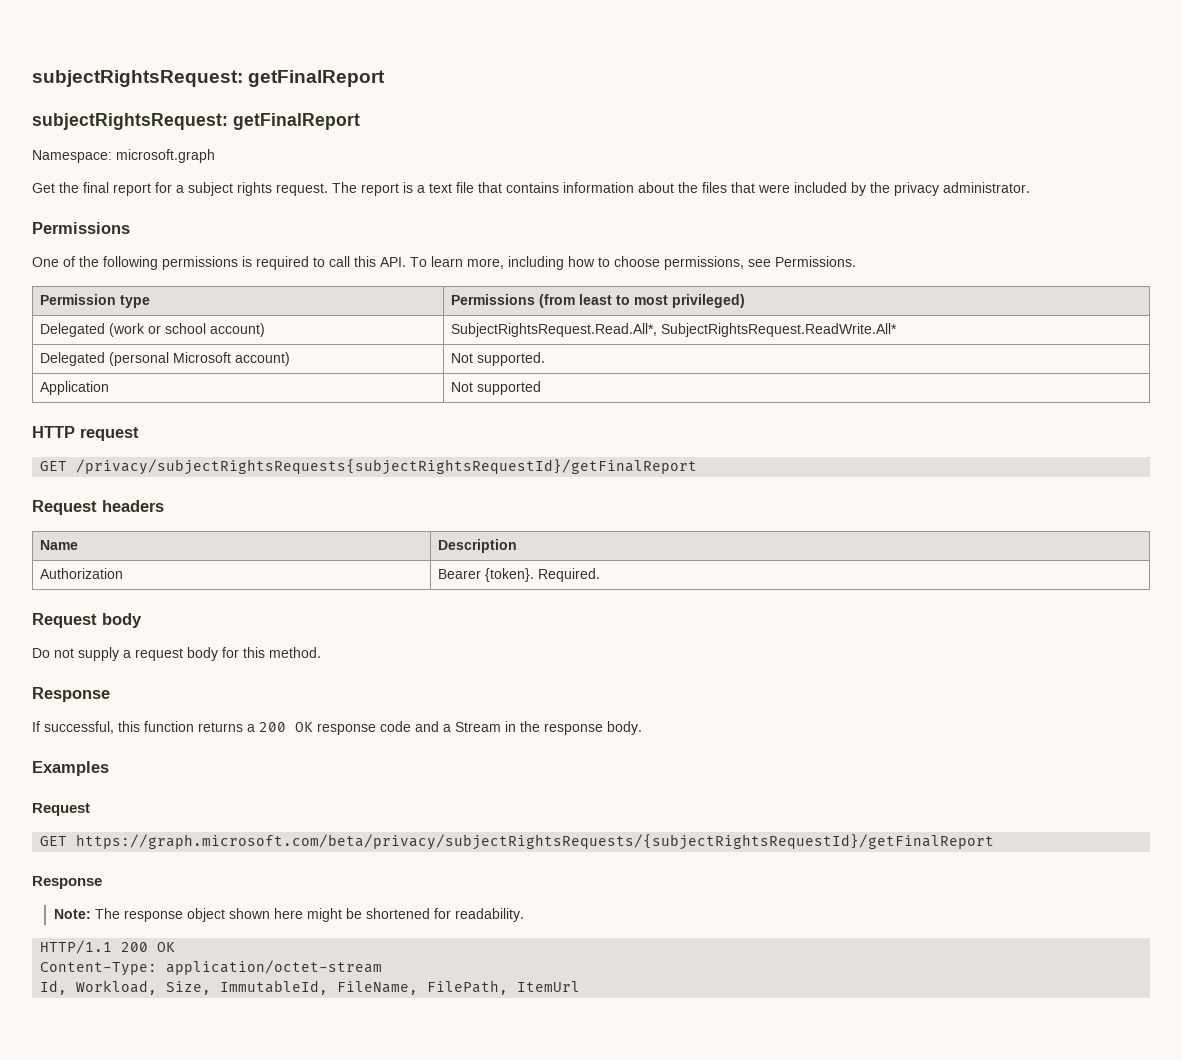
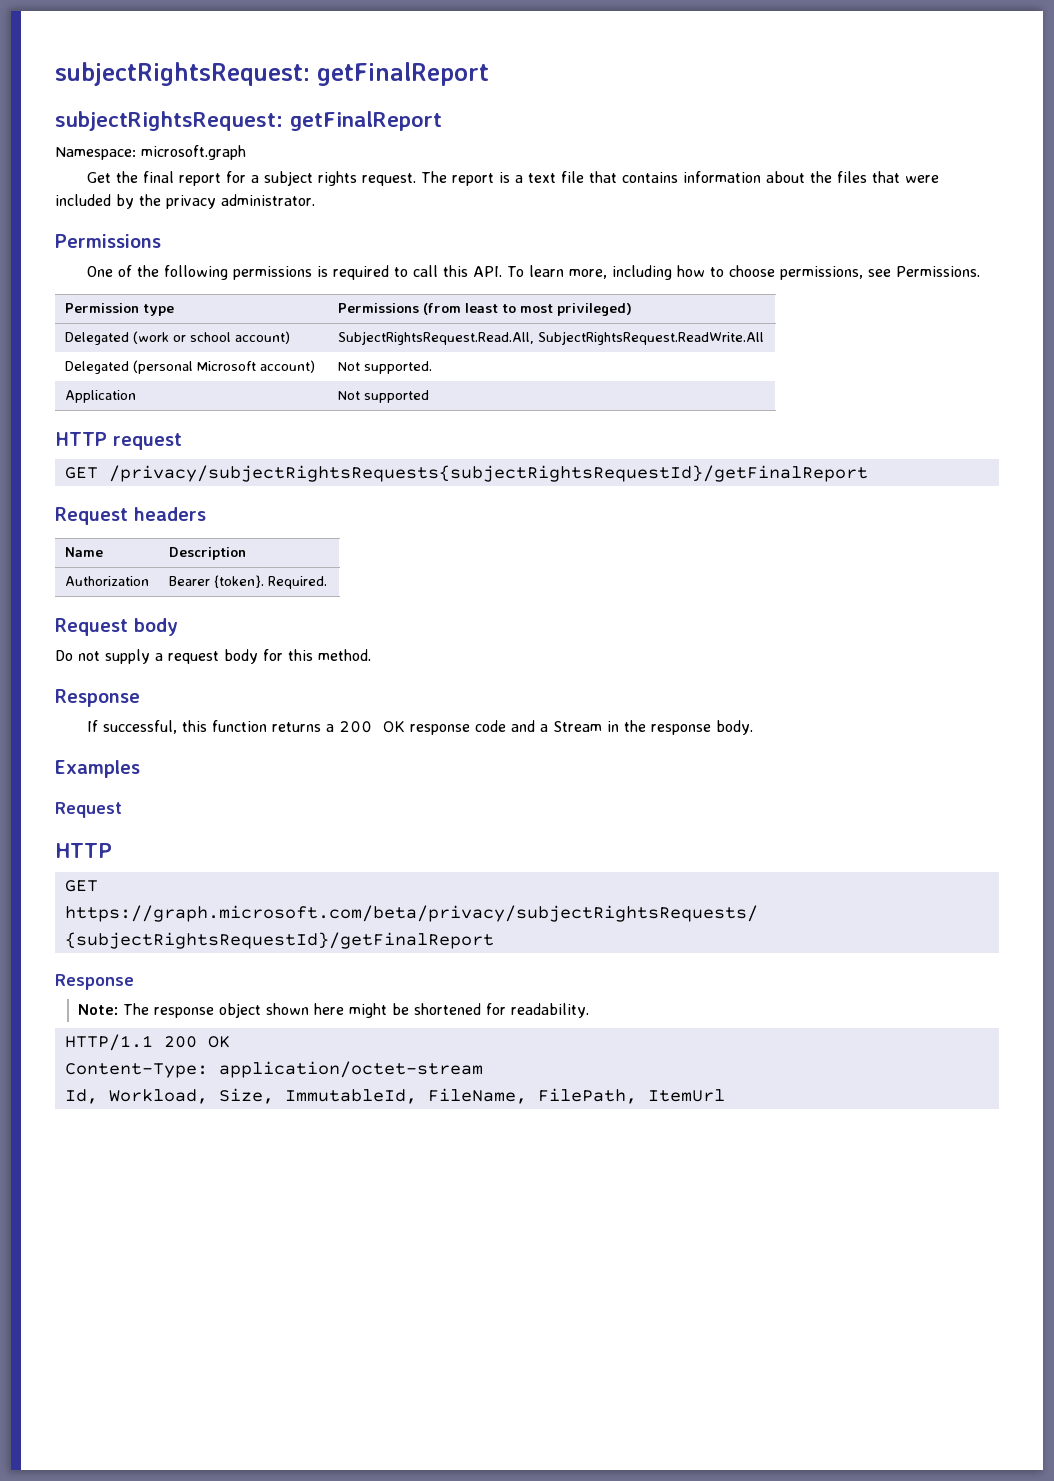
- Delegated (work or school account) | SubjectRightsRequest.Read.All*, SubjectRightsRequest.ReadWrite.All*
+ Delegated (work or school account) | SubjectRightsRequest.Read.All, SubjectRightsRequest.ReadWrite.All
  Examples
  Request
+ HTTP

